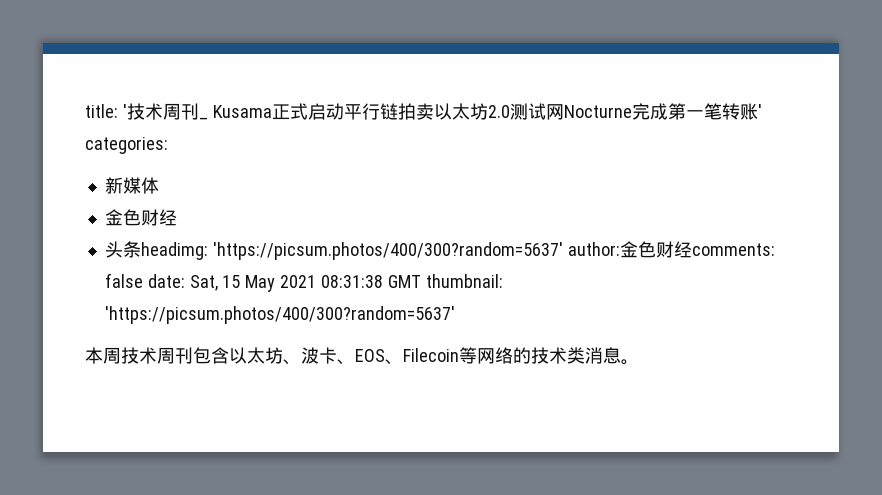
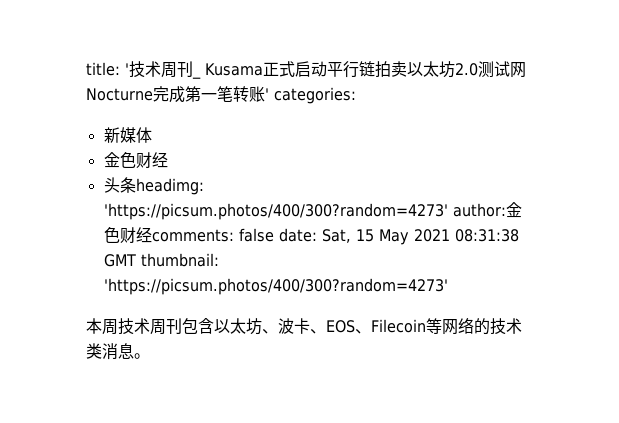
- 头条headimg: 'https://picsum.photos/400/300?random=5637' author:金色财经comments: false date: Sat, 15 May 2021 08:31:38 GMT thumbnail: 'https://picsum.photos/400/300?random=5637'
+ 头条headimg: 'https://picsum.photos/400/300?random=4273' author:金色财经comments: false date: Sat, 15 May 2021 08:31:38 GMT thumbnail: 'https://picsum.photos/400/300?random=4273'

